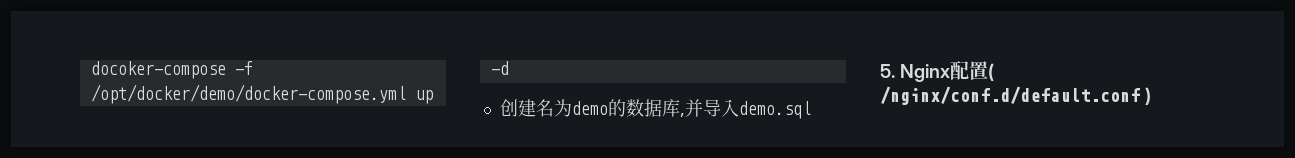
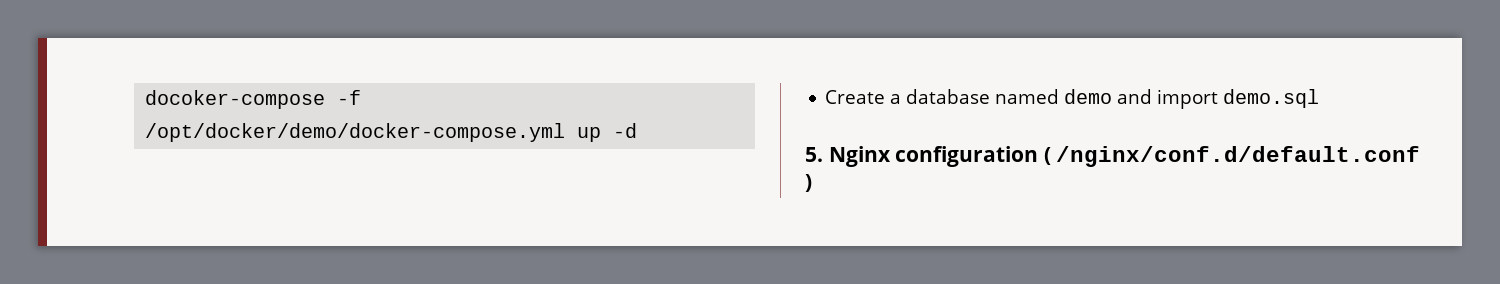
- 创建名为demo的数据库,并导入demo.sql
+ Create a database named demo and import demo.sql
- 5. Nginx配置( /nginx/conf.d/default.conf )
+ 5. Nginx configuration ( /nginx/conf.d/default.conf )

